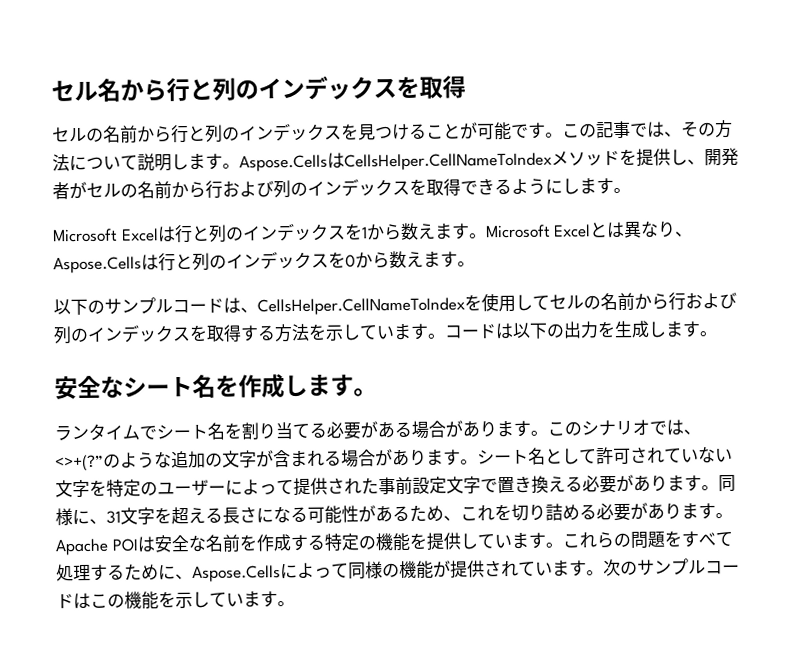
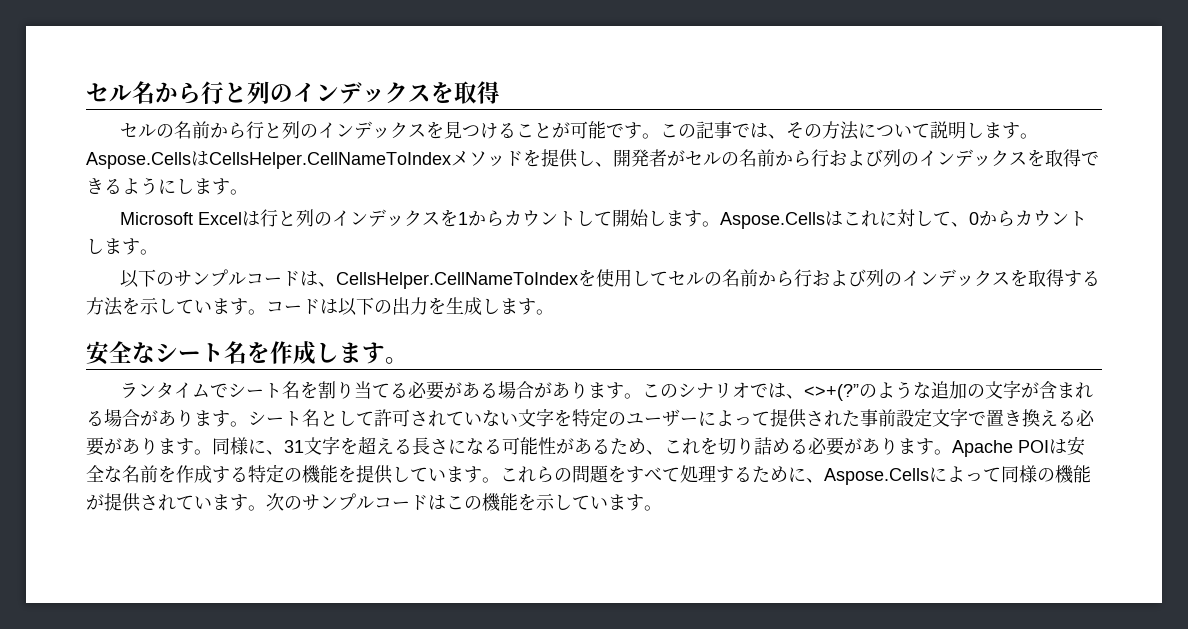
- Microsoft Excelは行と列のインデックスを1から数えます。Microsoft Excelとは異なり、Aspose.Cellsは行と列のインデックスを0から数えます。
+ Microsoft Excelは行と列のインデックスを1からカウントして開始します。Aspose.Cellsはこれに対して、0からカウントします。

